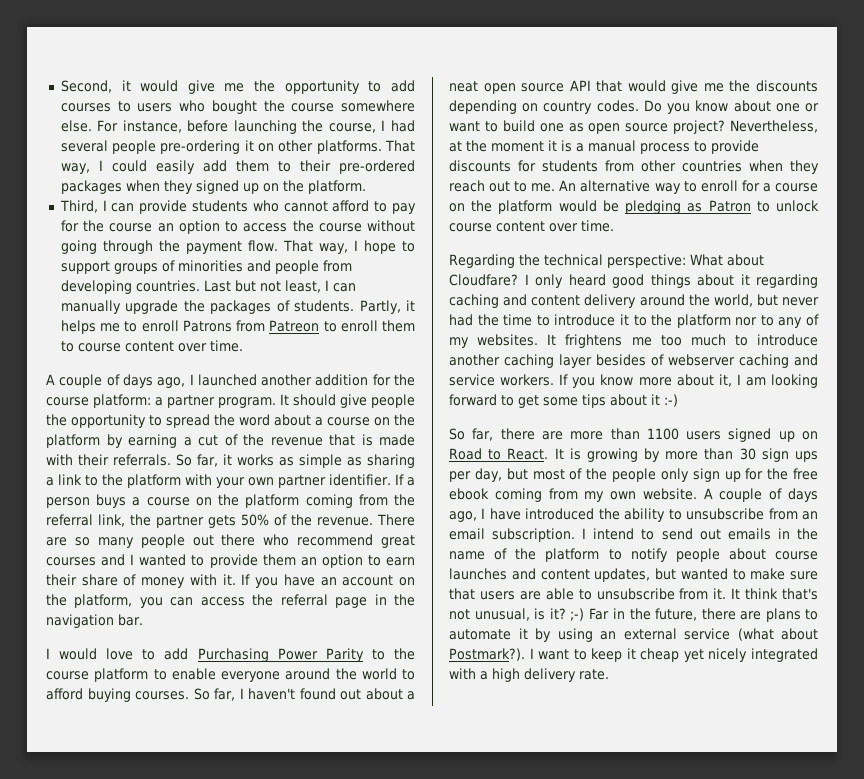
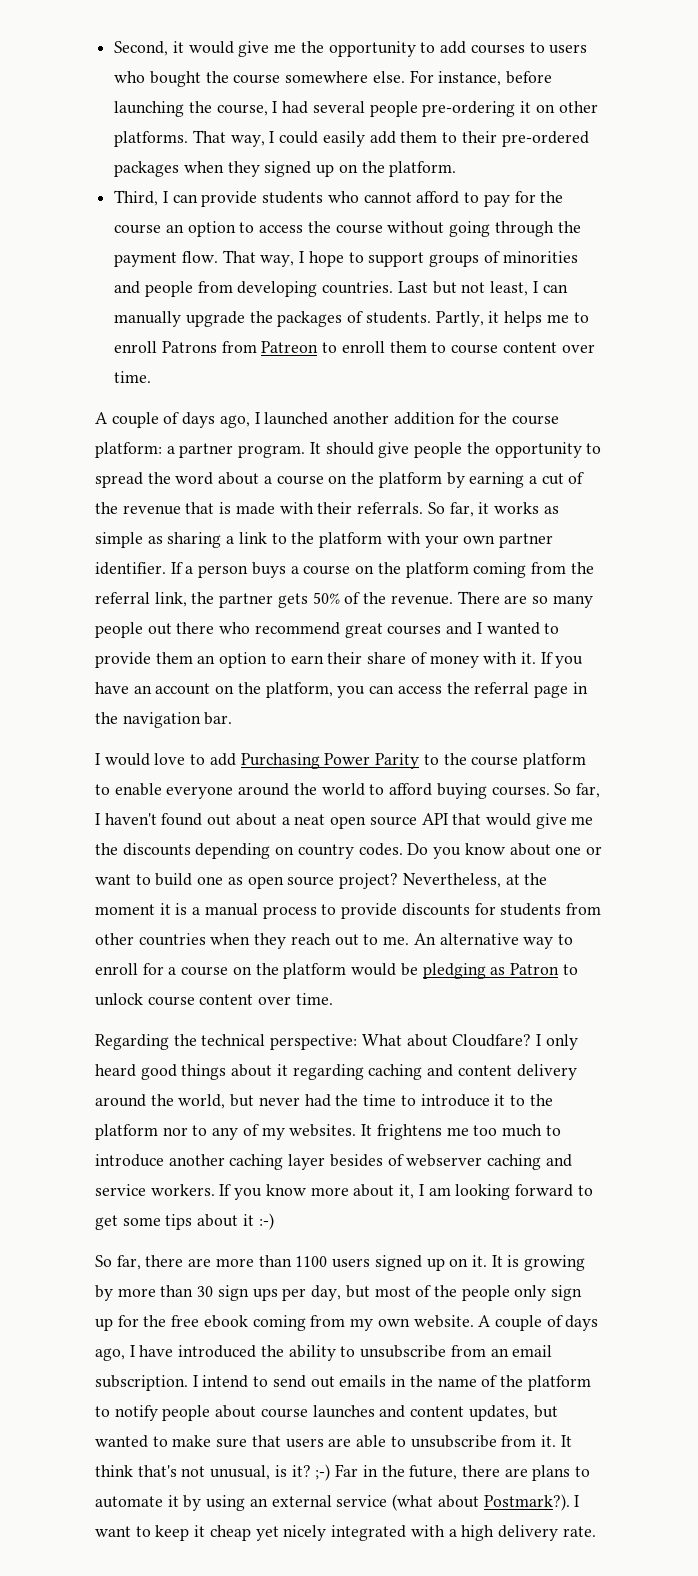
- So far, there are more than 1100 users signed up on Road to React.
+ So far, there are more than 1100 users signed up on it.

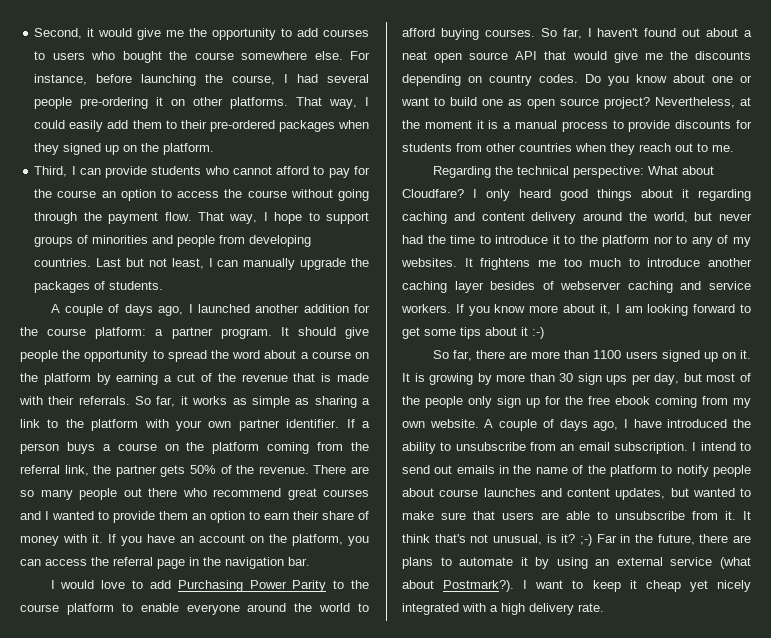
- Partly, it helps me to enroll Patrons from Patreon to enroll them to course content over time.
- An alternative way to enroll for a course on the platform would be pledging as Patron to unlock course content over time.

